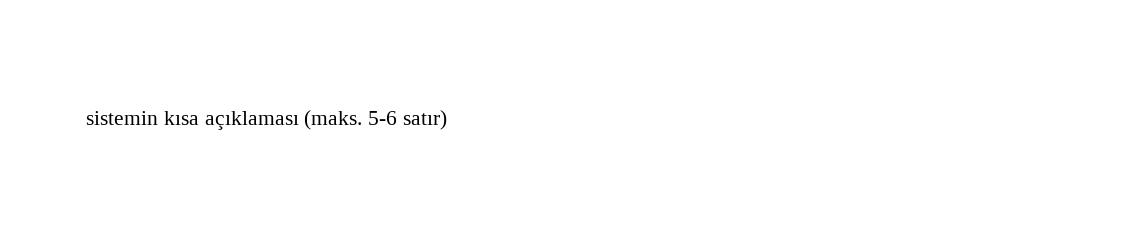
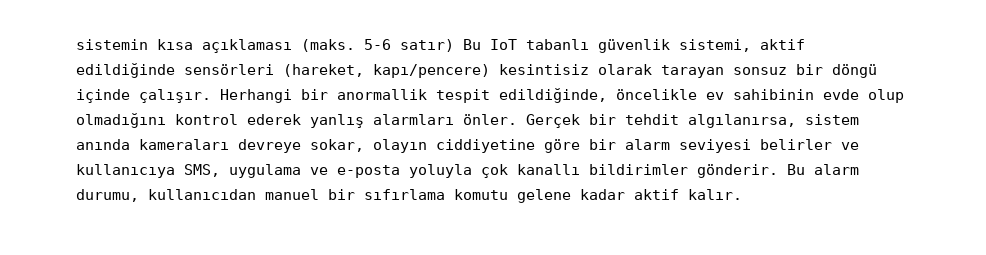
- 5-6 satır)
+ 5-6 satır) Bu IoT tabanlı güvenlik sistemi, aktif edildiğinde sensörleri (hareket, kapı/pencere) kesintisiz olarak tarayan sonsuz bir döngü içinde çalışır. Herhangi bir anormallik tespit edildiğinde, öncelikle ev sahibinin evde olup olmadığını kontrol ederek yanlış alarmları önler. Gerçek bir tehdit algılanırsa, sistem anında kameraları devreye sokar, olayın ciddiyetine göre bir alarm seviyesi belirler ve kullanıcıya SMS, uygulama ve e-posta yoluyla çok kanallı bildirimler gönderir. Bu alarm durumu, kullanıcıdan manuel bir sıfırlama komutu gelene kadar aktif kalır.

